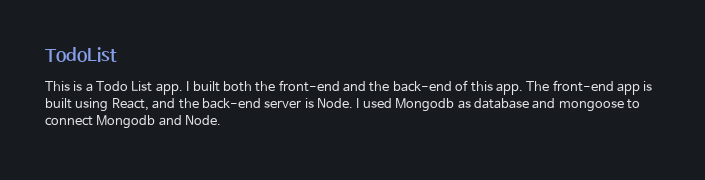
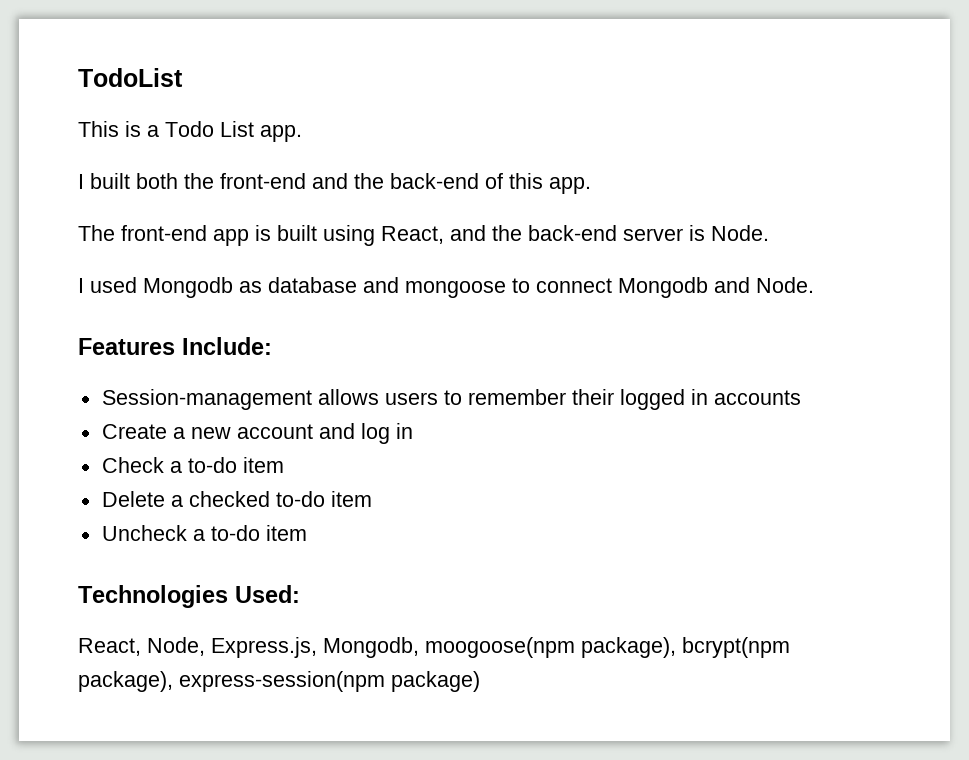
- This is a Todo List app. I built both the front-end and the back-end of this app. The front-end app is built using React, and the back-end server is Node. I used Mongodb as database and mongoose to connect Mongodb and Node.
+ This is a Todo List app.
+ I built both the front-end and the back-end of this app.
+ The front-end app is built using React, and the back-end server is Node.
+ I used Mongodb as database and mongoose to connect Mongodb and Node.
+ Features Include:
+ Session-management allows users to remember their logged in accounts
+ Create a new account and log in
+ Check a to-do item
+ Delete a checked to-do item
+ Uncheck a to-do item
+ Technologies Used:
+ React, Node, Express.js, Mongodb, moogoose(npm package), bcrypt(npm package), express-session(npm package)

